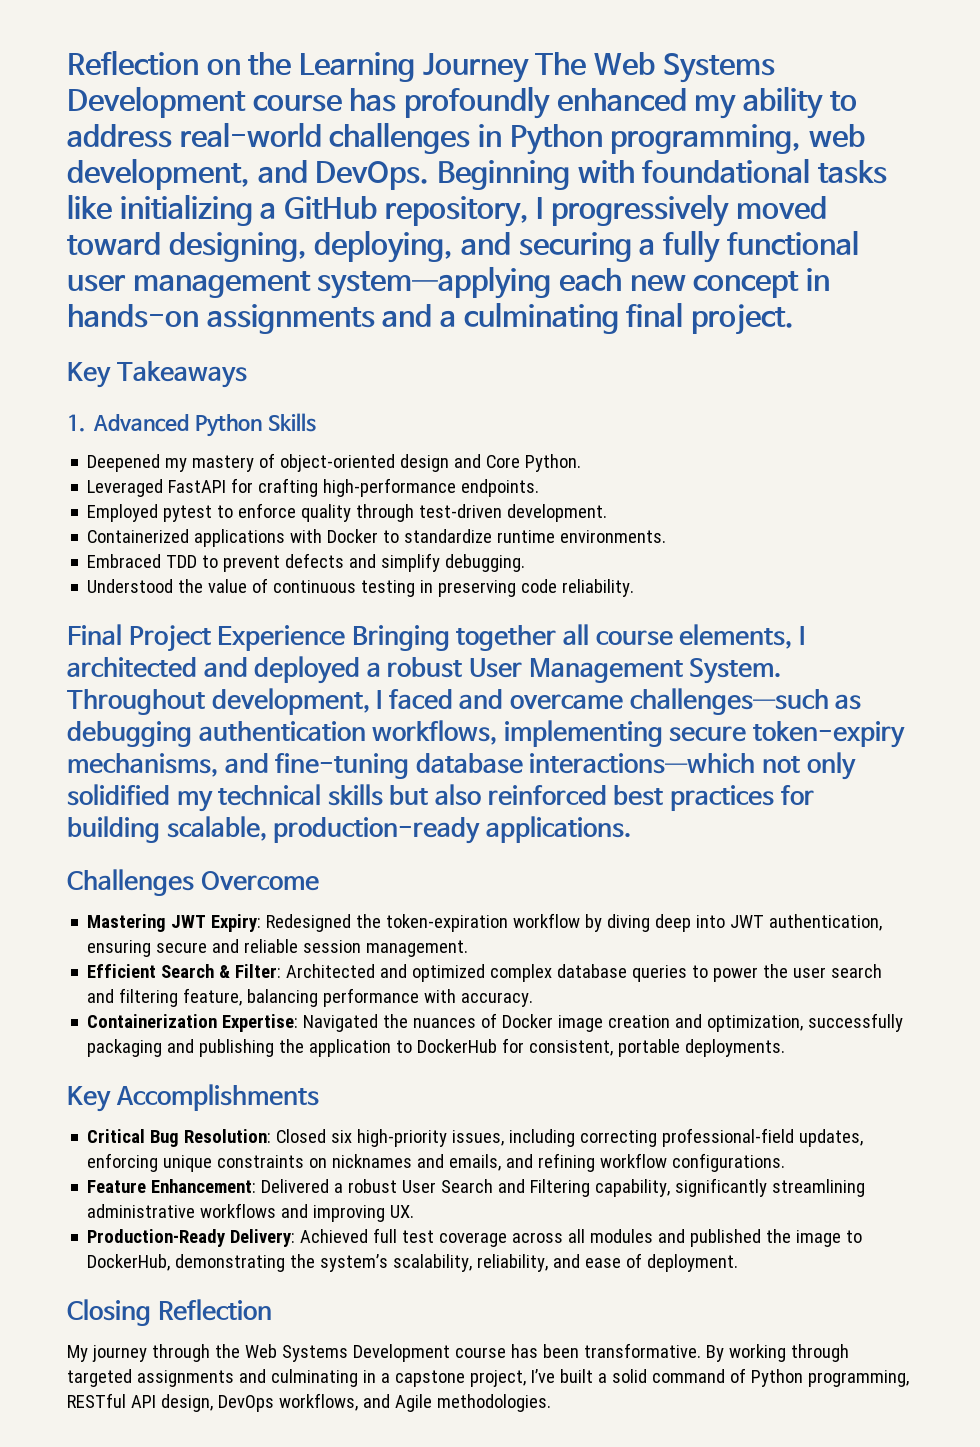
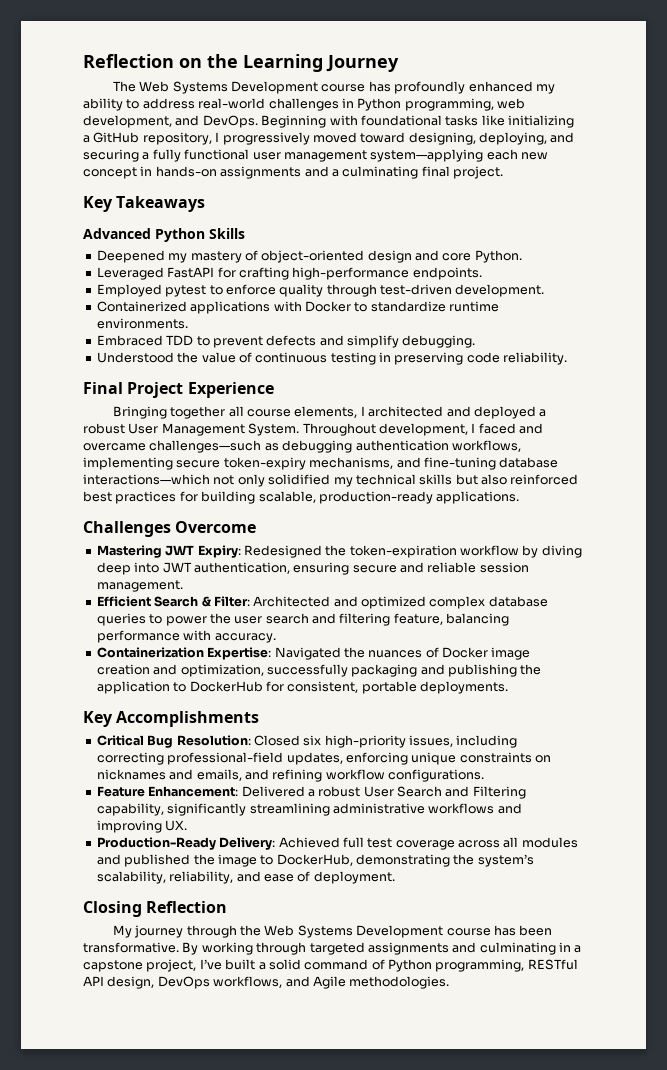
- Reflection on the Learning Journey The Web Systems Development course has profoundly enhanced my ability to address real-world challenges in Python programming, web development, and DevOps.
+ Reflection on the Learning Journey
+ The Web Systems Development course has profoundly enhanced my ability to address real-world challenges in Python programming, web development, and DevOps.
- 1. Advanced Python Skills
+ Advanced Python Skills
- Deepened my mastery of object-oriented design and Core Python.
+ Deepened my mastery of object-oriented design and core Python.
- Final Project Experience Bringing together all course elements, I architected and deployed a robust User Management System.
+ Final Project Experience
+ Bringing together all course elements, I architected and deployed a robust User Management System.

